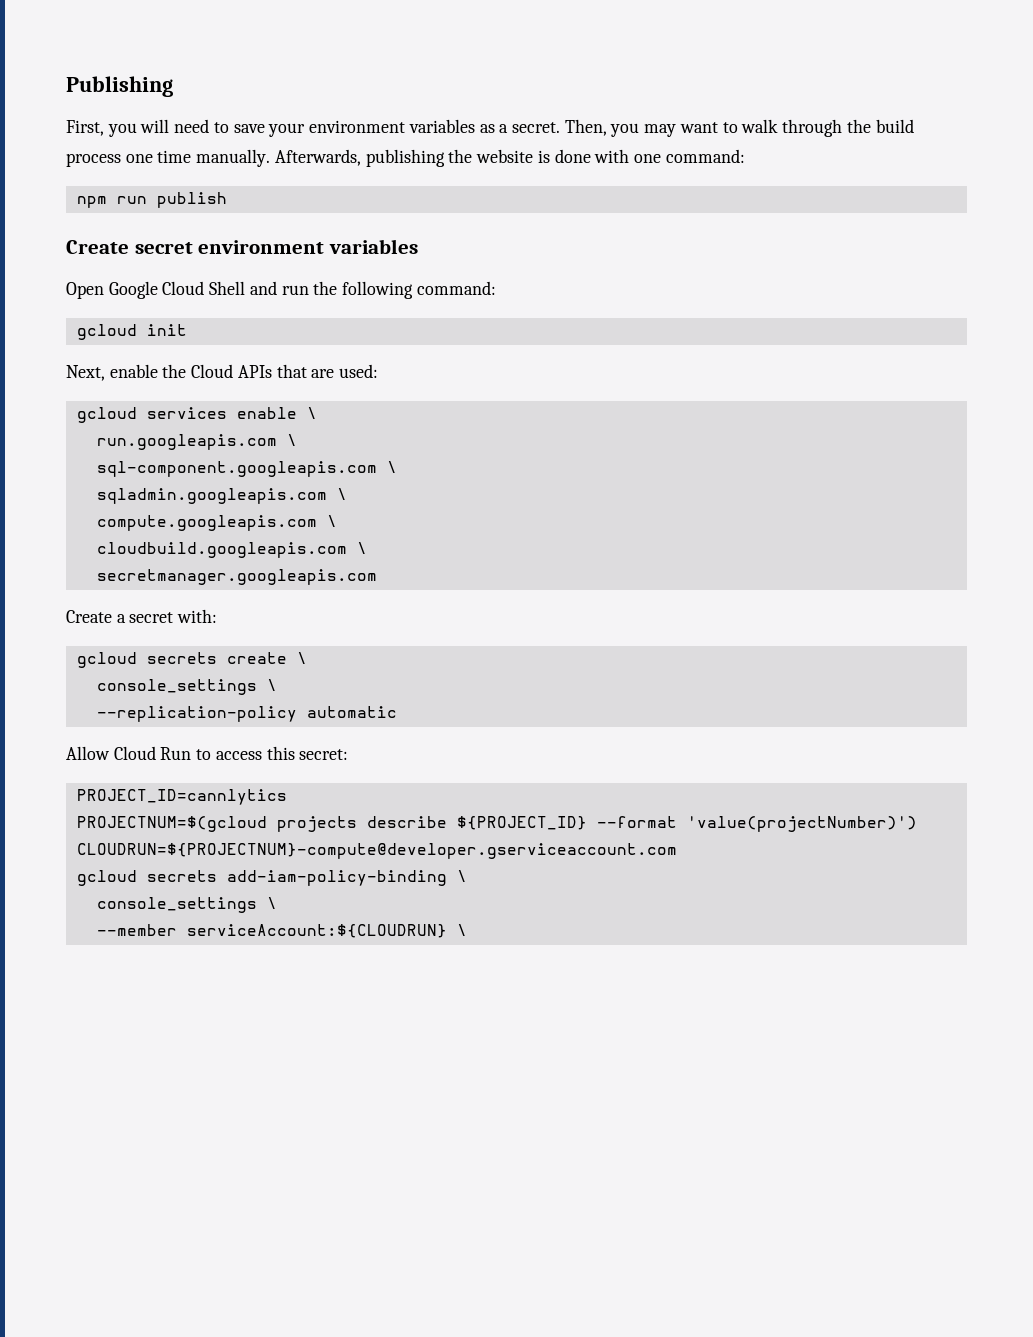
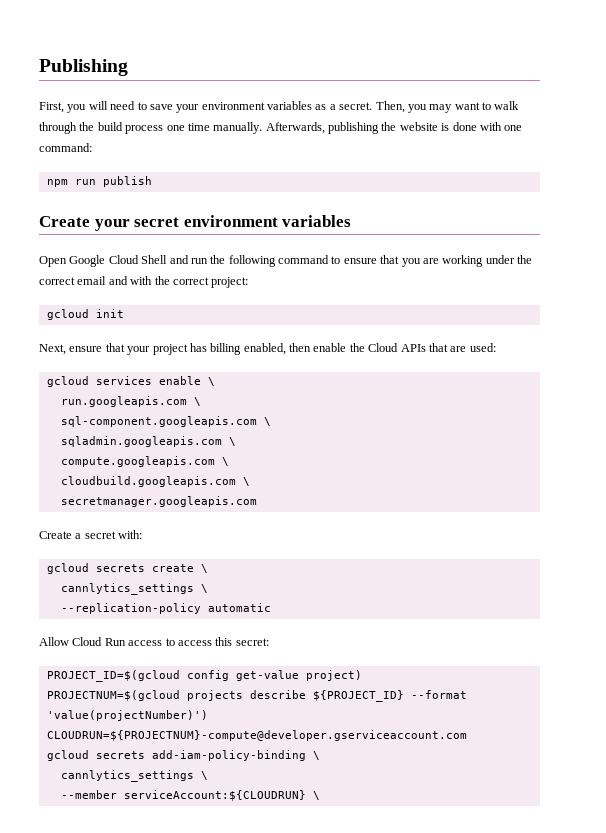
- Create secret environment variables
+ Create your secret environment variables
- Open Google Cloud Shell and run the following command:
+ Open Google Cloud Shell and run the following command to ensure that you are working under the correct email and with the correct project:
  gcloud init
- Next, enable the Cloud APIs that are used:
+ Next, ensure that your project has billing enabled, then enable the Cloud APIs that are used:
  gcloud secrets create \
- console_settings \
+ cannlytics_settings \
- Allow Cloud Run to access this secret:
+ Allow Cloud Run access to access this secret:
- PROJECT_ID=cannlytics
+ PROJECT_ID=$(gcloud config get-value project)
  gcloud secrets add-iam-policy-binding \
- console_settings \
+ cannlytics_settings \

